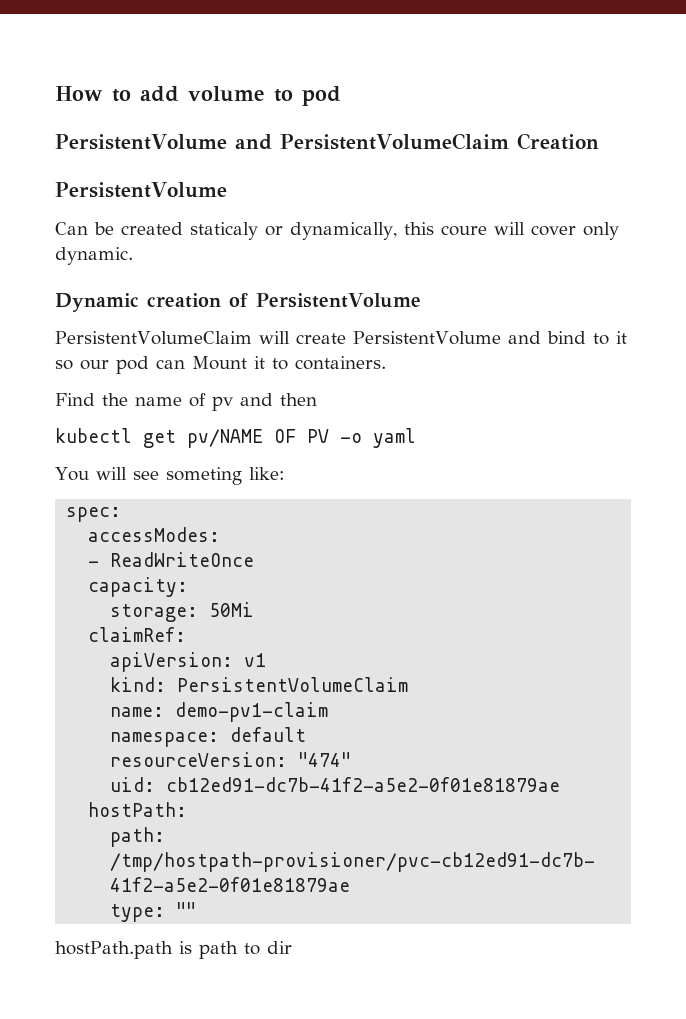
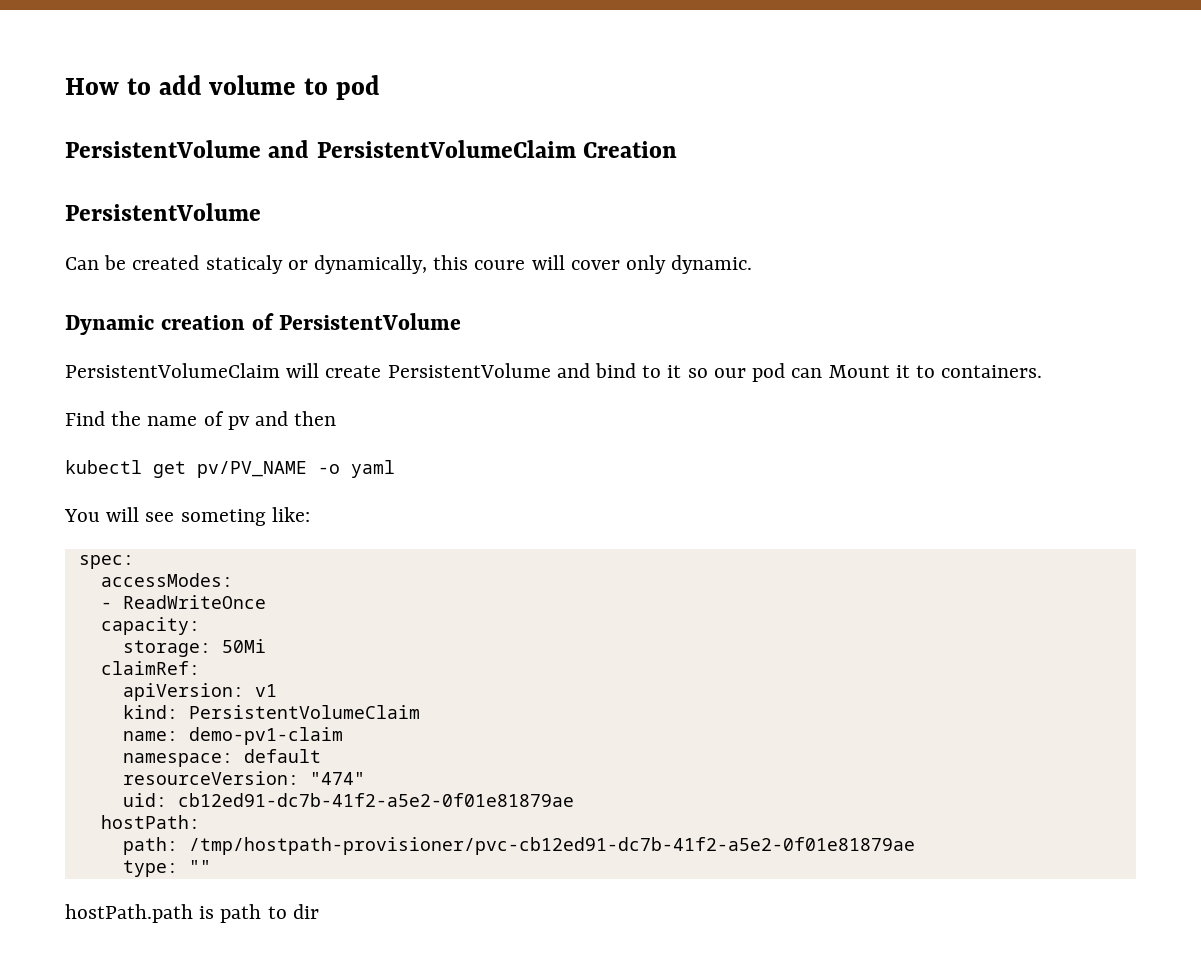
- kubectl get pv/NAME OF PV -o yaml
+ kubectl get pv/PV_NAME -o yaml

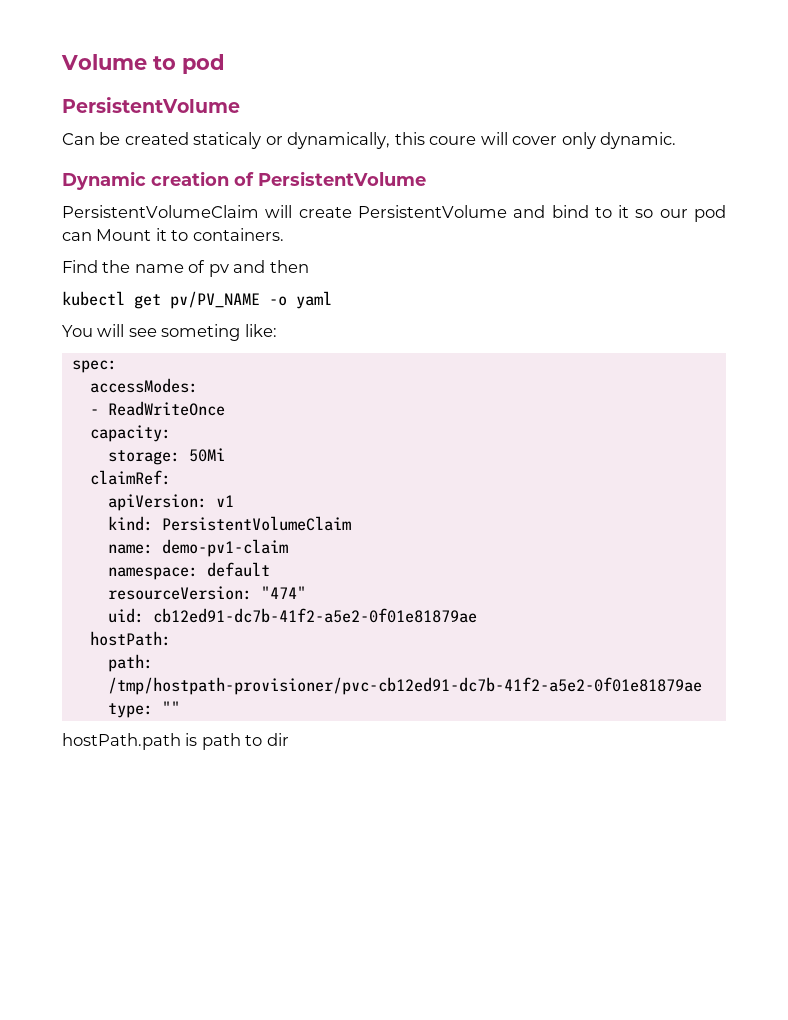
- How to add volume to pod
- PersistentVolume and PersistentVolumeClaim Creation
+ Volume to pod

